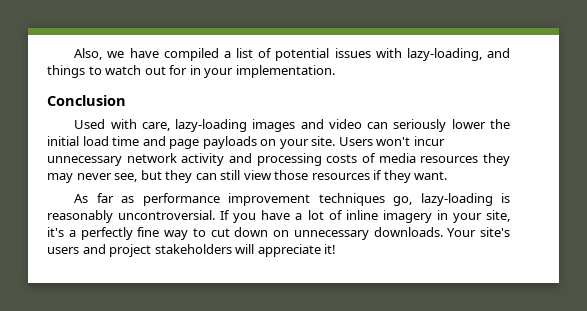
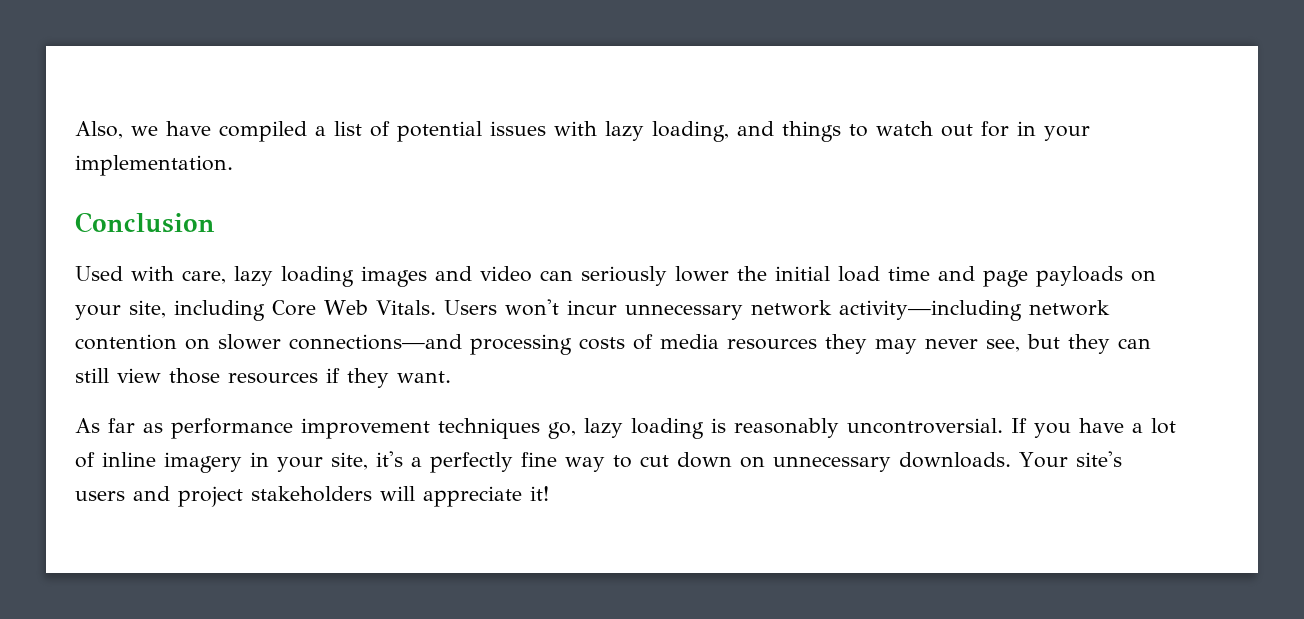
- Also, we have compiled a list of potential issues with lazy-loading, and things to watch out for in your implementation.
+ Also, we have compiled a list of potential issues with lazy loading, and things to watch out for in your implementation.
- Used with care, lazy-loading images and video can seriously lower the initial load time and page payloads on your site.
+ Used with care, lazy loading images and video can seriously lower the initial load time and page payloads on your site, including Core Web Vitals.
- Users won't incur unnecessary network activity and processing costs of media resources they may never see, but they can still view those resources if they want.
+ Users won't incur unnecessary network activity—including network contention on slower connections—and processing costs of media resources they may never see, but they can still view those resources if they want.
- As far as performance improvement techniques go, lazy-loading is reasonably uncontroversial.
+ As far as performance improvement techniques go, lazy loading is reasonably uncontroversial.

